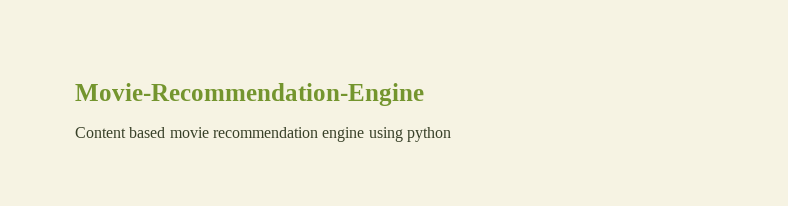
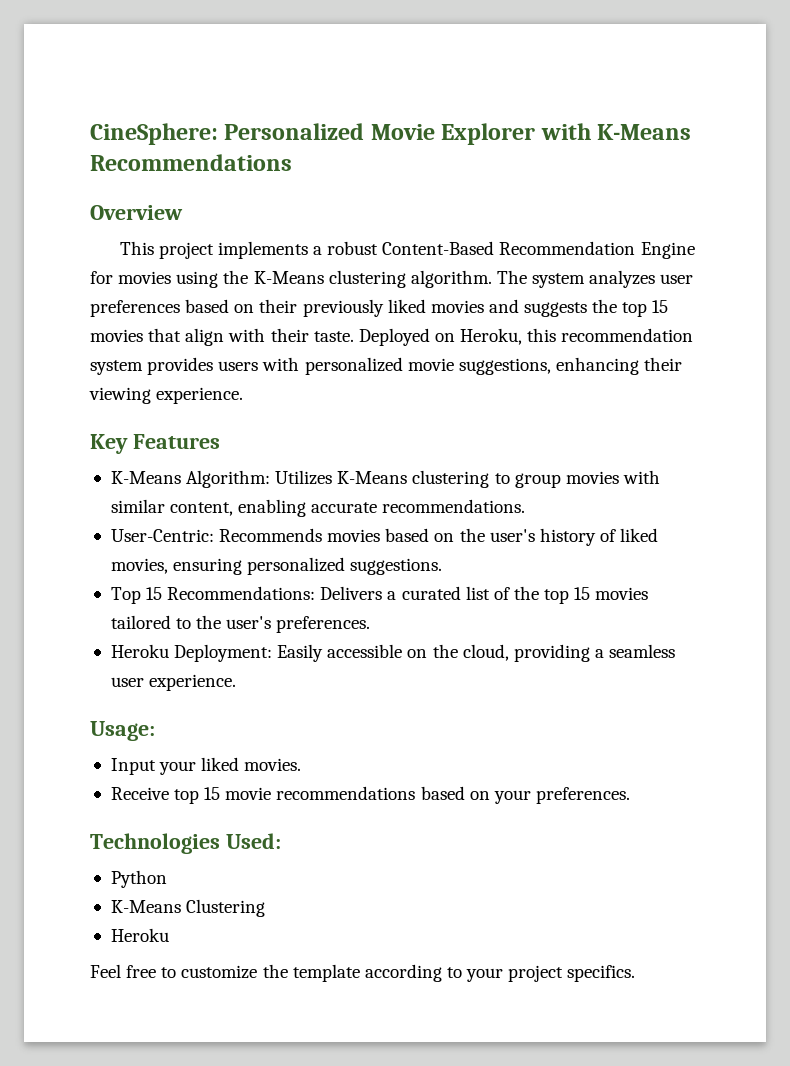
- Movie-Recommendation-Engine
- Content based movie recommendation engine using python
+ CineSphere: Personalized Movie Explorer with K-Means Recommendations
+ Overview
+ This project implements a robust Content-Based Recommendation Engine for movies using the K-Means clustering algorithm. The system analyzes user preferences based on their previously liked movies and suggests the top 15 movies that align with their taste. Deployed on Heroku, this recommendation system provides users with personalized movie suggestions, enhancing their viewing experience.
+ Key Features
+ K-Means Algorithm: Utilizes K-Means clustering to group movies with similar content, enabling accurate recommendations.
+ User-Centric: Recommends movies based on the user's history of liked movies, ensuring personalized suggestions.
+ Top 15 Recommendations: Delivers a curated list of the top 15 movies tailored to the user's preferences.
+ Heroku Deployment: Easily accessible on the cloud, providing a seamless user experience.
+ Usage:
+ Input your liked movies.
+ Receive top 15 movie recommendations based on your preferences.
+ Technologies Used:
+ Python
+ K-Means Clustering
+ Heroku
+ Feel free to customize the template according to your project specifics.

